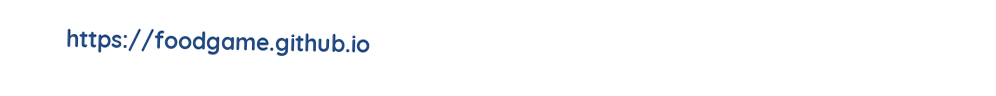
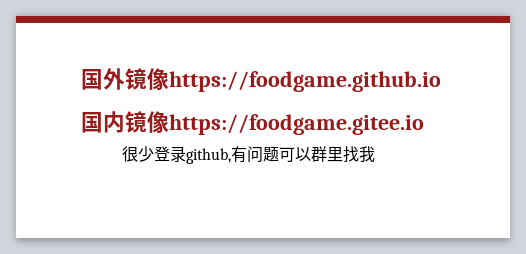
- https://foodgame.github.io
+ 国外镜像https://foodgame.github.io
+ 国内镜像https://foodgame.gitee.io
+ 很少登录github,有问题可以群里找我

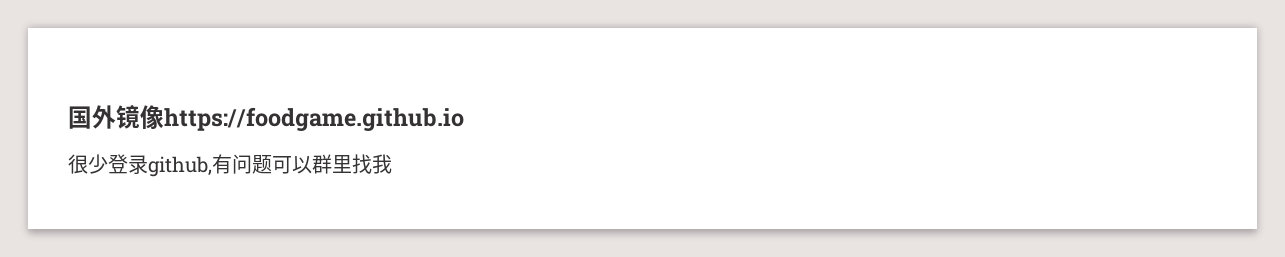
- 国内镜像https://foodgame.gitee.io

